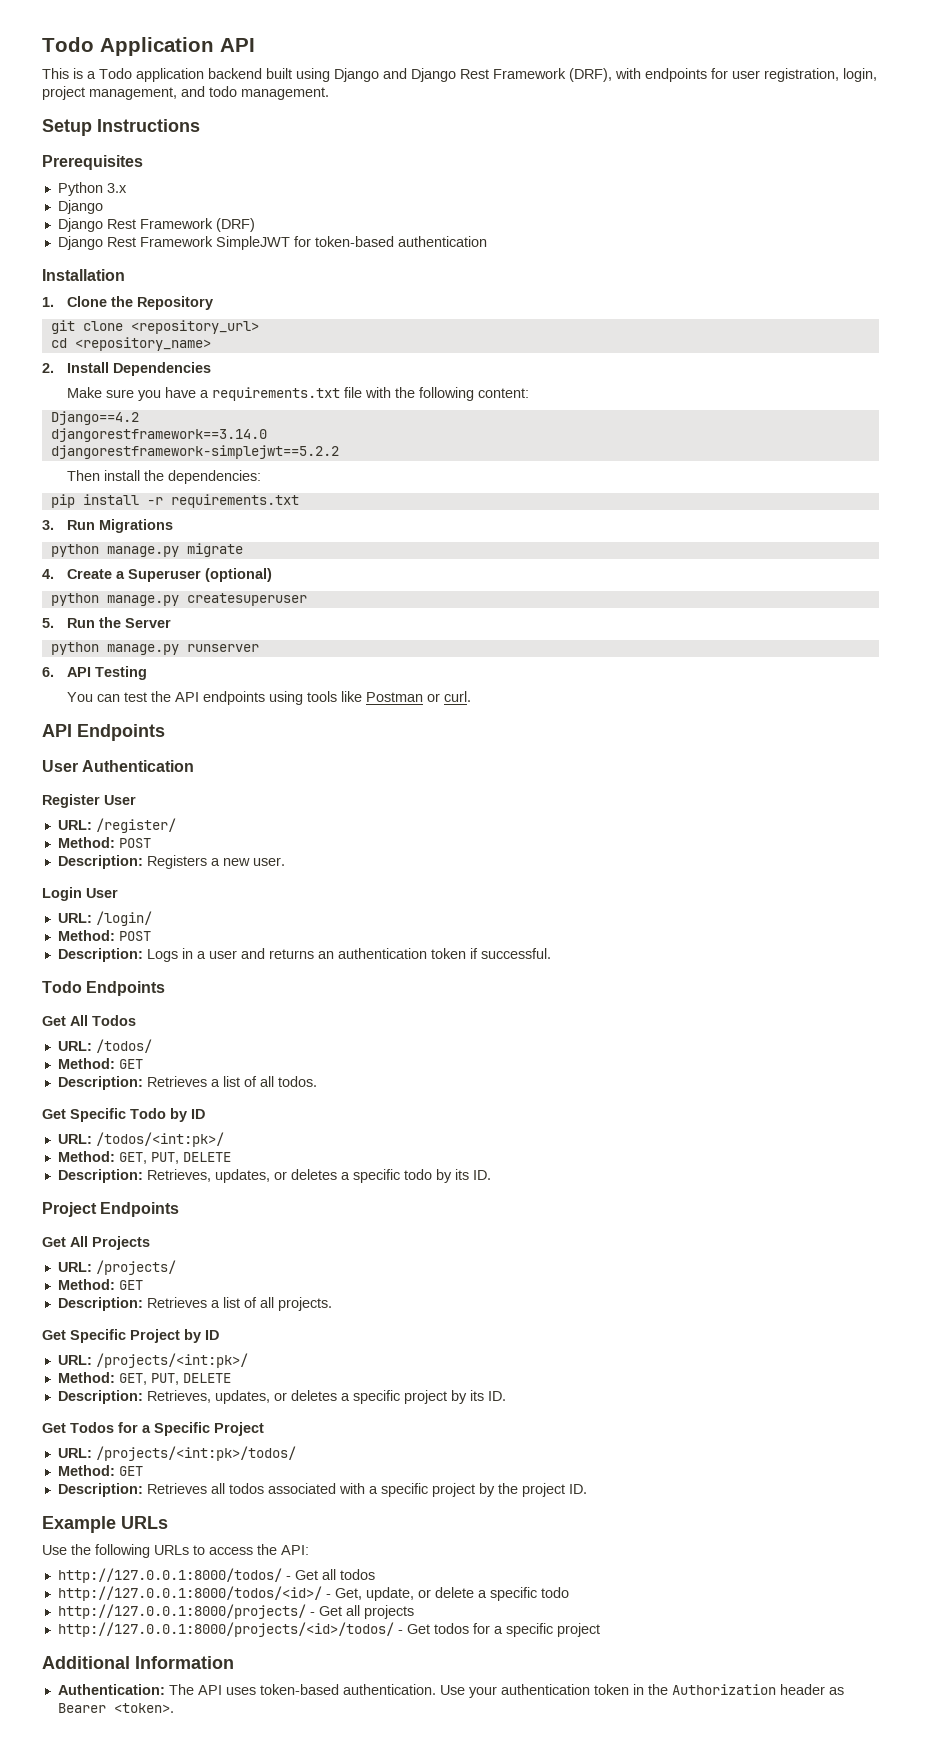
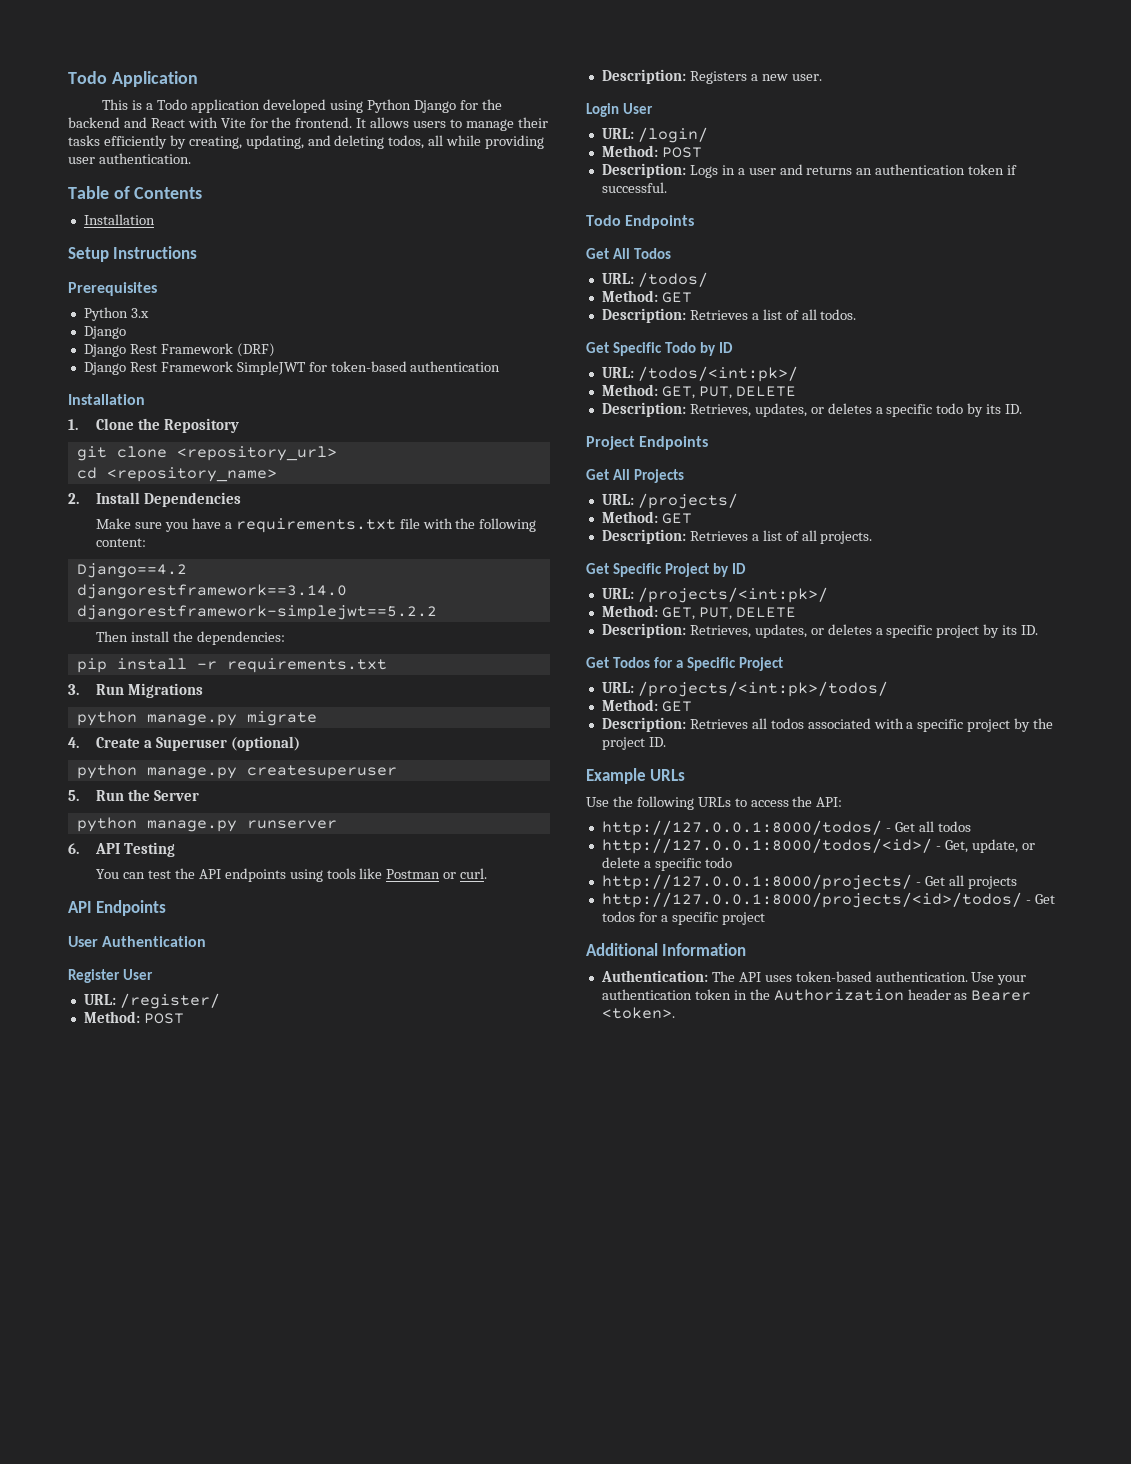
- Todo Application API
+ Todo Application
- This is a Todo application backend built using Django and Django Rest Framework (DRF), with endpoints for user registration, login, project management, and todo management.
+ This is a Todo application developed using Python Django for the backend and React with Vite for the frontend. It allows users to manage their tasks efficiently by creating, updating, and deleting todos, all while providing user authentication.
+ Table of Contents
+ Installation

